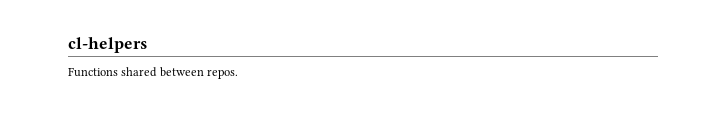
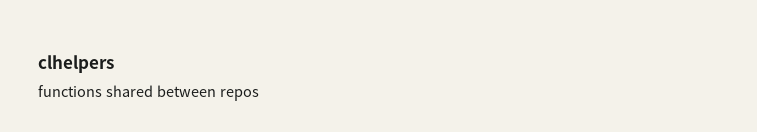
- cl-helpers
- Functions shared between repos.
+ clhelpers
+ functions shared between repos

